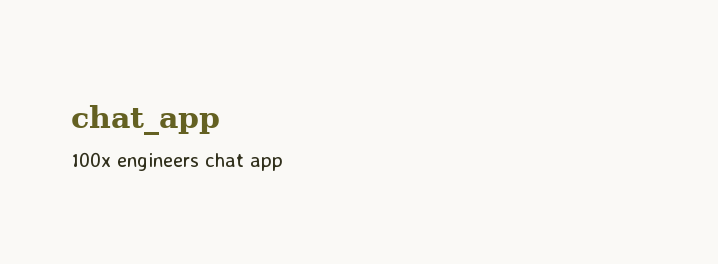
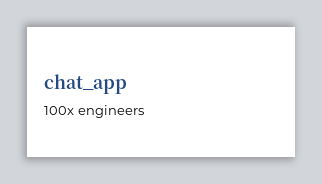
- 100x engineers chat app
+ 100x engineers

